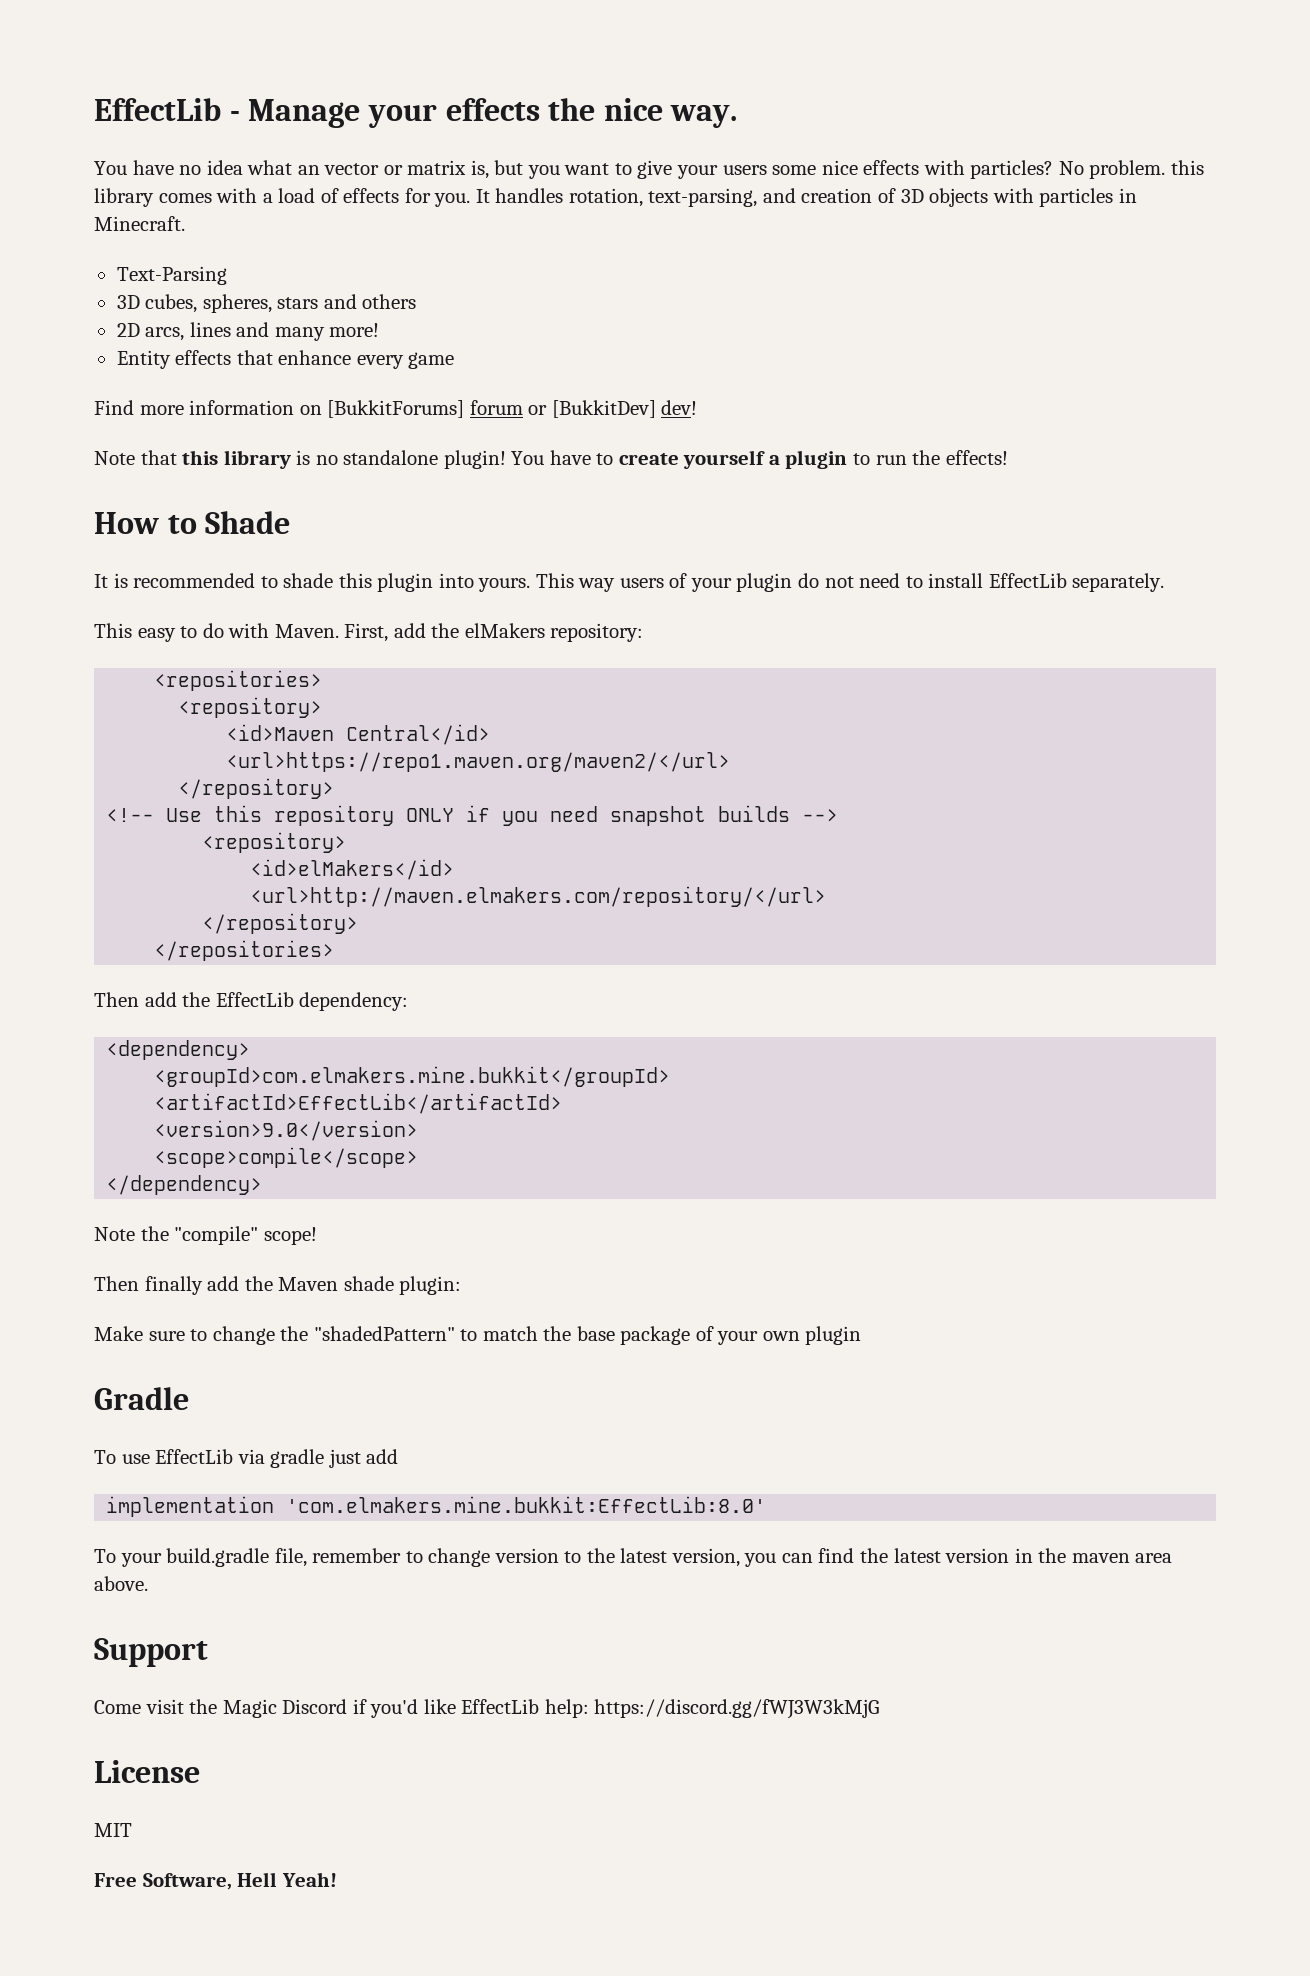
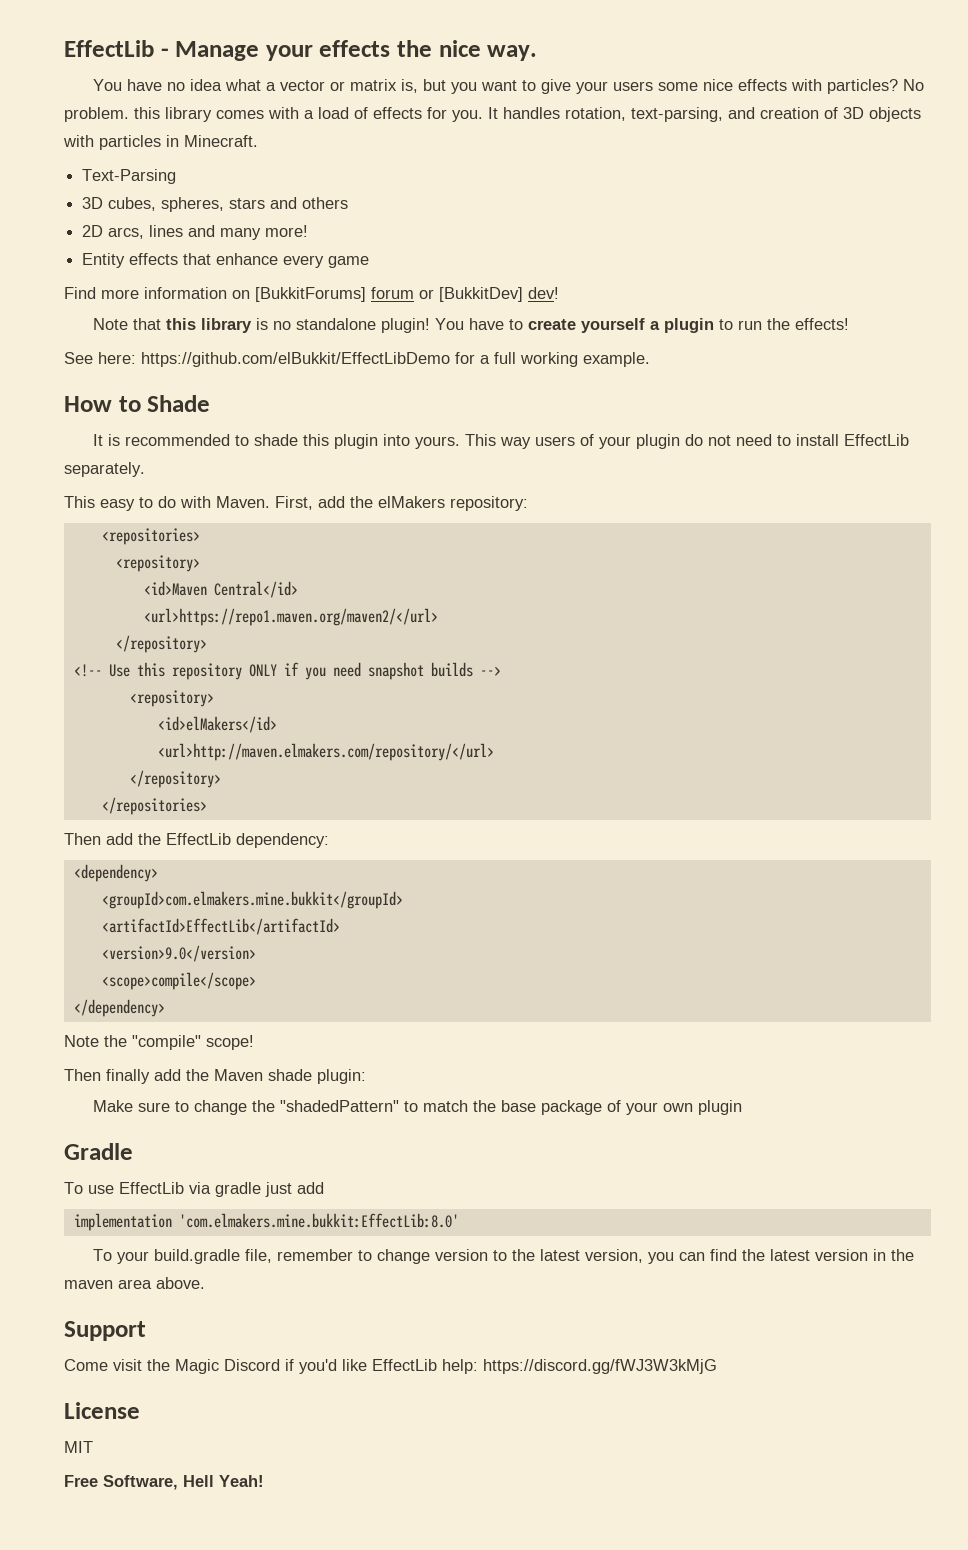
- You have no idea what an vector or matrix is, but you want to give your users some nice effects with particles?
+ You have no idea what a vector or matrix is, but you want to give your users some nice effects with particles?
+ See here: https://github.com/elBukkit/EffectLibDemo for a full working example.

